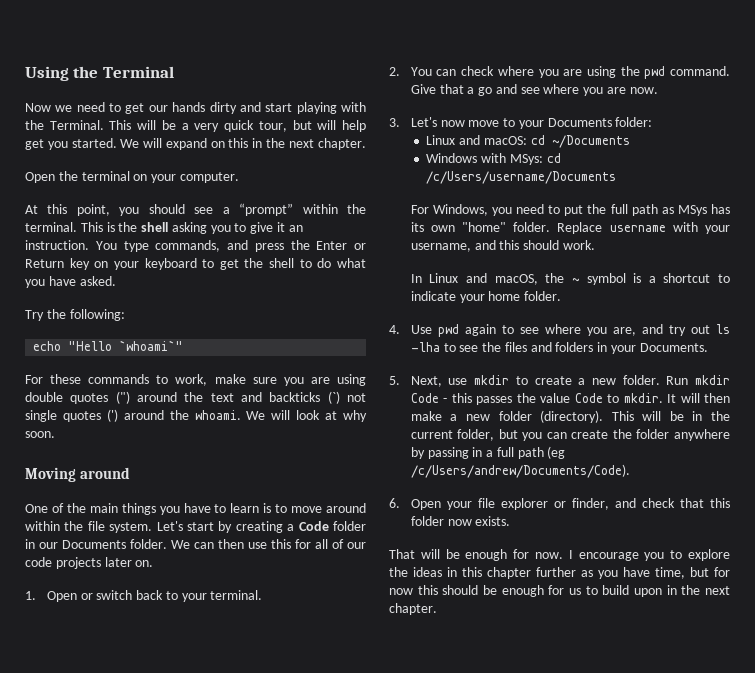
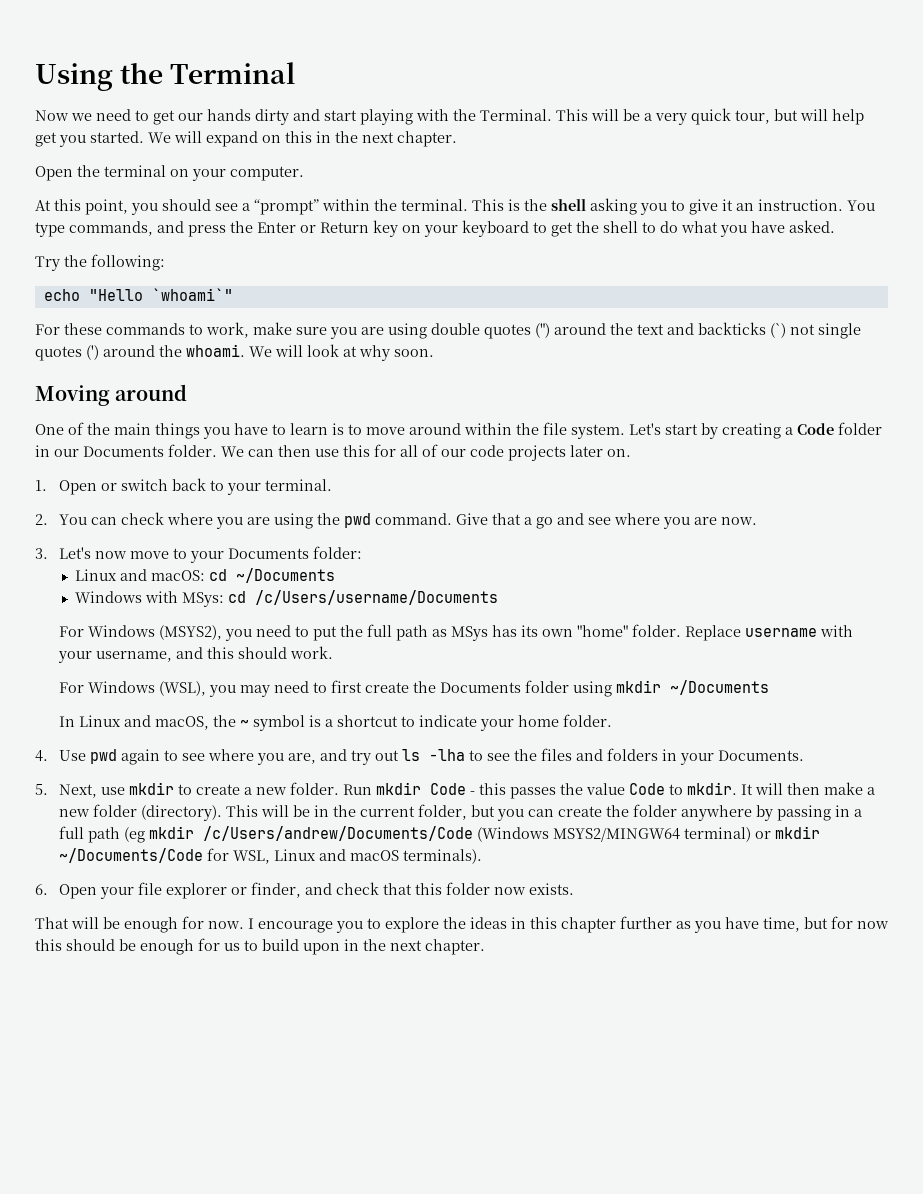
- For Windows, you need to put the full path as MSys has its own "home" folder.
+ For Windows (MSYS2), you need to put the full path as MSys has its own "home" folder.
+ For Windows (WSL), you may need to first create the Documents folder using mkdir ~/Documents
- This will be in the current folder, but you can create the folder anywhere by passing in a full path (eg /c/Users/andrew/Documents/Code).
+ This will be in the current folder, but you can create the folder anywhere by passing in a full path (eg mkdir /c/Users/andrew/Documents/Code (Windows MSYS2/MINGW64 terminal) or mkdir ~/Documents/Code for WSL, Linux and macOS terminals).

